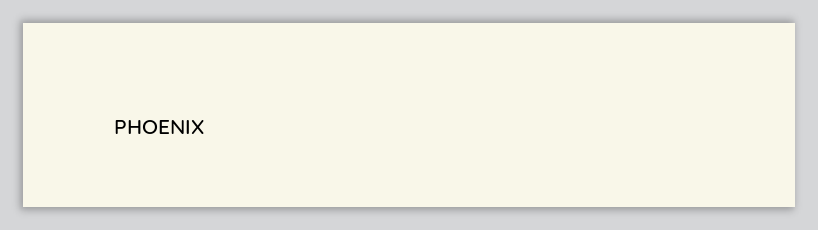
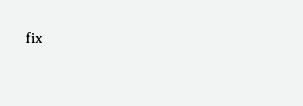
- PHOENIX
+ fix

